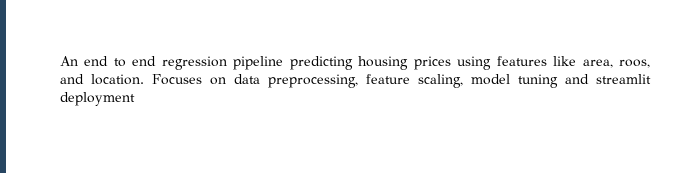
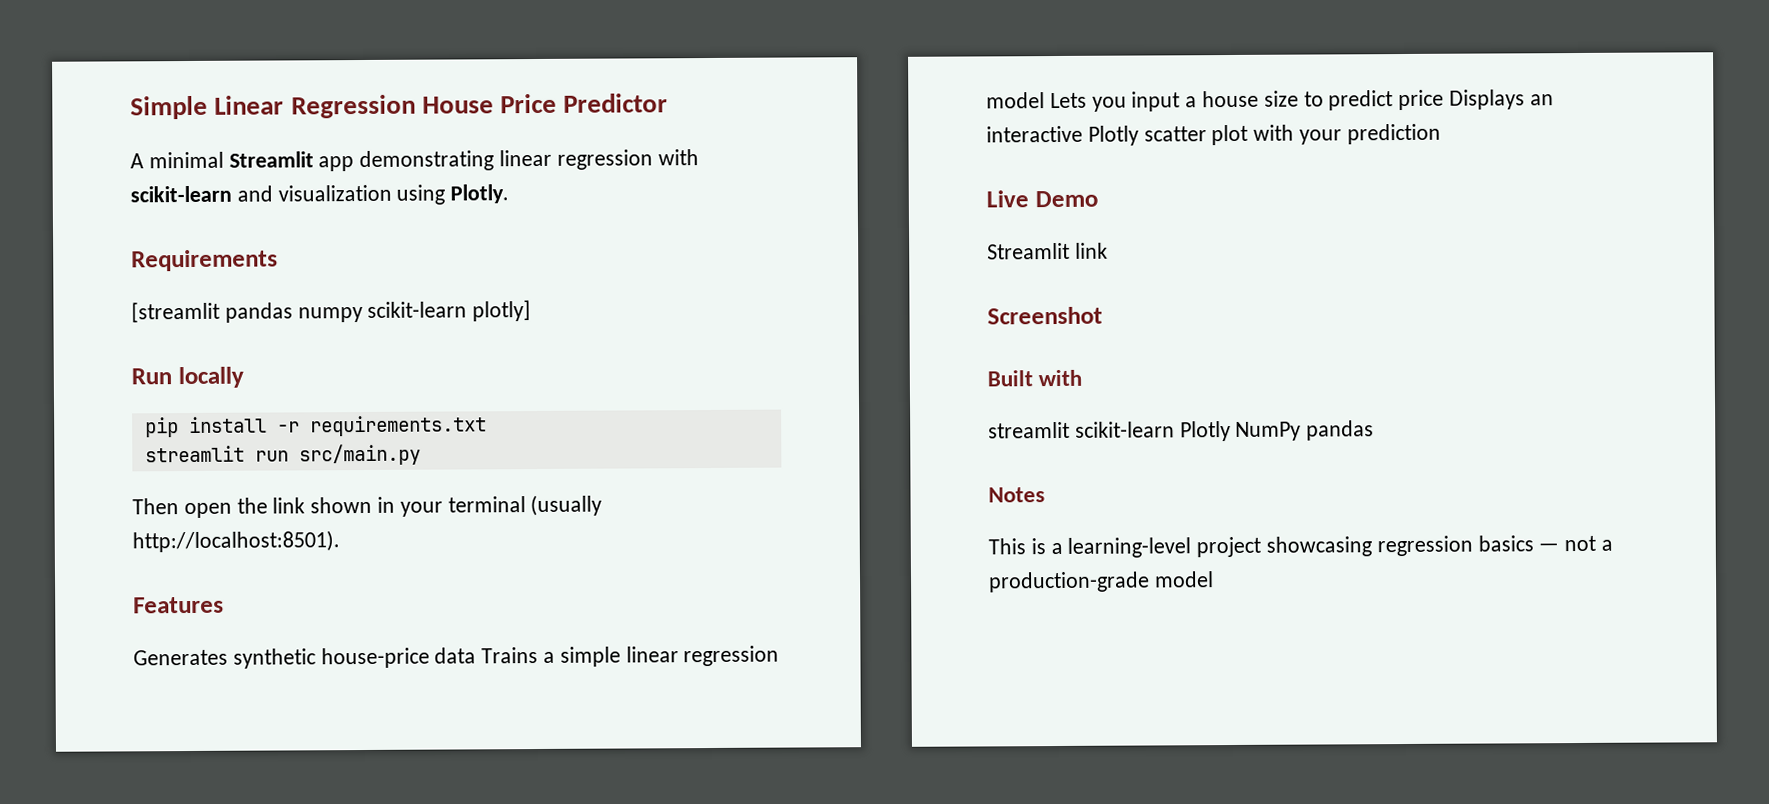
- An end to end regression pipeline predicting housing prices using features like area, roos, and location. Focuses on data preprocessing, feature scaling, model tuning and streamlit deployment
+ Simple Linear Regression House Price Predictor
+ A minimal Streamlit app demonstrating linear regression with scikit-learn and visualization using Plotly.
+ Requirements
+ [streamlit pandas numpy scikit-learn plotly]
+ Run locally
+ pip install -r requirements.txt
+ streamlit run src/main.py
+ Then open the link shown in your terminal (usually http://localhost:8501).
+ Features
+ Generates synthetic house-price data Trains a simple linear regression model Lets you input a house size to predict price Displays an interactive Plotly scatter plot with your prediction
+ Live Demo
+ Streamlit link
+ Screenshot
+ Built with
+ streamlit scikit-learn Plotly NumPy pandas
+ Notes
+ This is a learning-level project showcasing regression basics — not a production-grade model

